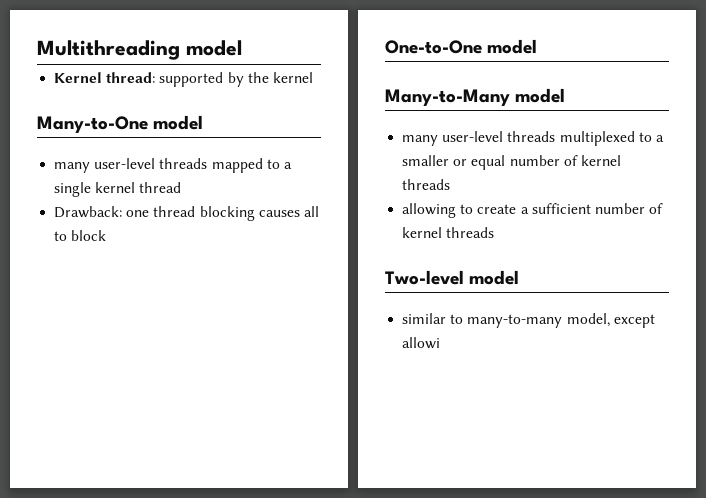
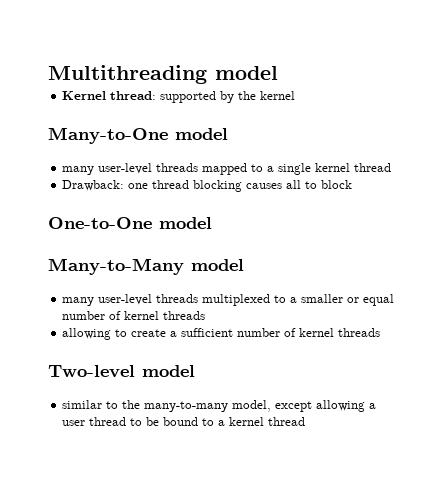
- similar to many-to-many model, except allowi
+ similar to the many-to-many model, except allowing a user thread to be bound to a kernel thread

